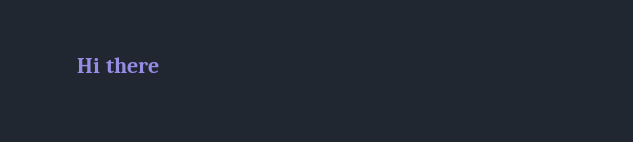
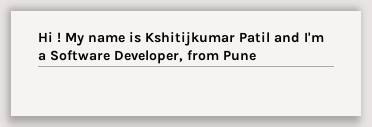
- Hi there
+ Hi ! My name is Kshitijkumar Patil and I'm a Software Developer, from Pune

